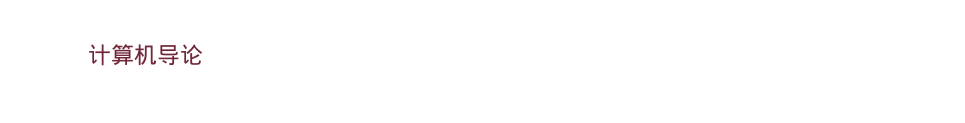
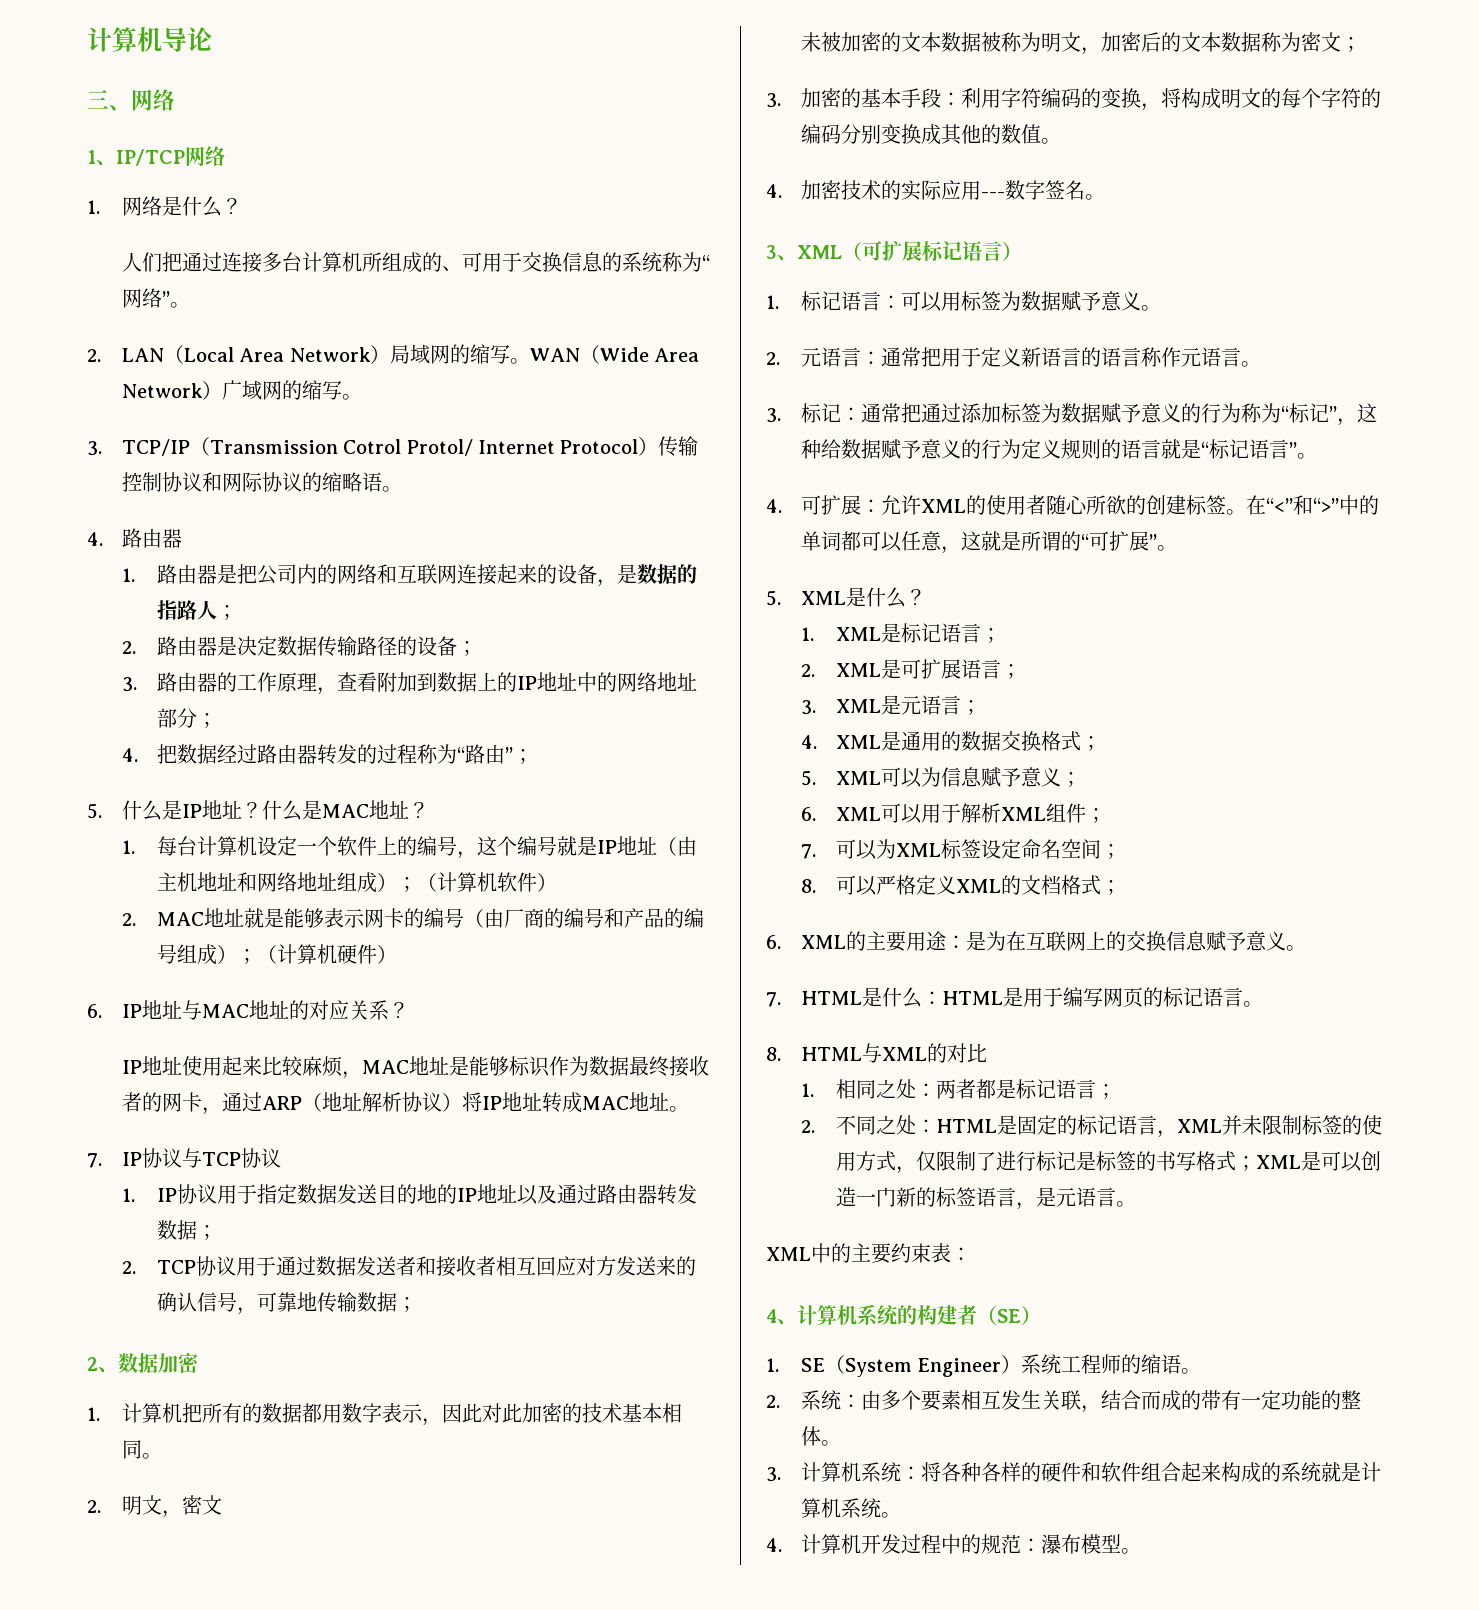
+ 三、网络
+ 1、IP/TCP网络
+ 1.网络是什么？
+ 人们把通过连接多台计算机所组成的、可用于交换信息的系统称为“网络”。
+ 2. LAN（Local Area Network）局域网的缩写。WAN（Wide Area Network）广域网的缩写。
+ 3. TCP/IP（Transmission Cotrol Protol/ Internet Protocol）传输控制协议和网际协议的缩略语。
+ 4.路由器
+ 1.路由器是把公司内的网络和互联网连接起来的设备，是数据的指路人；
+ 2.路由器是决定数据传输路径的设备；
+ 3.路由器的工作原理，查看附加到数据上的IP地址中的网络地址部分；
+ 4.把数据经过路由器转发的过程称为“路由”；
+ 5.什么是IP地址？什么是MAC地址？
+ 1.每台计算机设定一个软件上的编号，这个编号就是IP地址（由主机地址和网络地址组成）；（计算机软件）
+ 2. MAC地址就是能够表示网卡的编号（由厂商的编号和产品的编号组成）；（计算机硬件）
+ 6. IP地址与MAC地址的对应关系？
+ IP地址使用起来比较麻烦，MAC地址是能够标识作为数据最终接收者的网卡，通过ARP（地址解析协议）将IP地址转成MAC地址。
+ 7. IP协议与TCP协议
+ 1. IP协议用于指定数据发送目的地的IP地址以及通过路由器转发数据；
+ 2. TCP协议用于通过数据发送者和接收者相互回应对方发送来的确认信号，可靠地传输数据；
+ 2、数据加密
+ 1.计算机把所有的数据都用数字表示，因此对此加密的技术基本相同。
+ 2.明文，密文
+ 未被加密的文本数据被称为明文，加密后的文本数据称为密文；
+ 3.加密的基本手段：利用字符编码的变换，将构成明文的每个字符的编码分别变换成其他的数值。
+ 4.加密技术的实际应用---数字签名。
+ 3、XML（可扩展标记语言）
+ 1.标记语言：可以用标签为数据赋予意义。
+ 2.元语言：通常把用于定义新语言的语言称作元语言。
+ 3.标记：通常把通过添加标签为数据赋予意义的行为称为“标记”，这种给数据赋予意义的行为定义规则的语言就是“标记语言”。
+ 4.可扩展：允许XML的使用者随心所欲的创建标签。在“<”和“>”中的单词都可以任意，这就是所谓的“可扩展”。
+ 5. XML是什么？
+ 1. XML是标记语言；
+ 2. XML是可扩展语言；
+ 3. XML是元语言；
+ 4. XML是通用的数据交换格式；
+ 5. XML可以为信息赋予意义；
+ 6. XML可以用于解析XML组件；
+ 7.可以为XML标签设定命名空间；
+ 8.可以严格定义XML的文档格式；
+ 6. XML的主要用途：是为在互联网上的交换信息赋予意义。
+ 7. HTML是什么：HTML是用于编写网页的标记语言。
+ 8. HTML与XML的对比
+ 1.相同之处：两者都是标记语言；
+ 2.不同之处：HTML是固定的标记语言，XML并未限制标签的使用方式，仅限制了进行标记是标签的书写格式；XML是可以创造一门新的标签语言，是元语言。
+ XML中的主要约束表：
+ 4、计算机系统的构建者（SE）
+ 1. SE（System Engineer）系统工程师的缩语。
+ 2.系统：由多个要素相互发生关联，结合而成的带有一定功能的整体。
+ 3.计算机系统：将各种各样的硬件和软件组合起来构成的系统就是计算机系统。
+ 4.计算机开发过程中的规范：瀑布模型。

